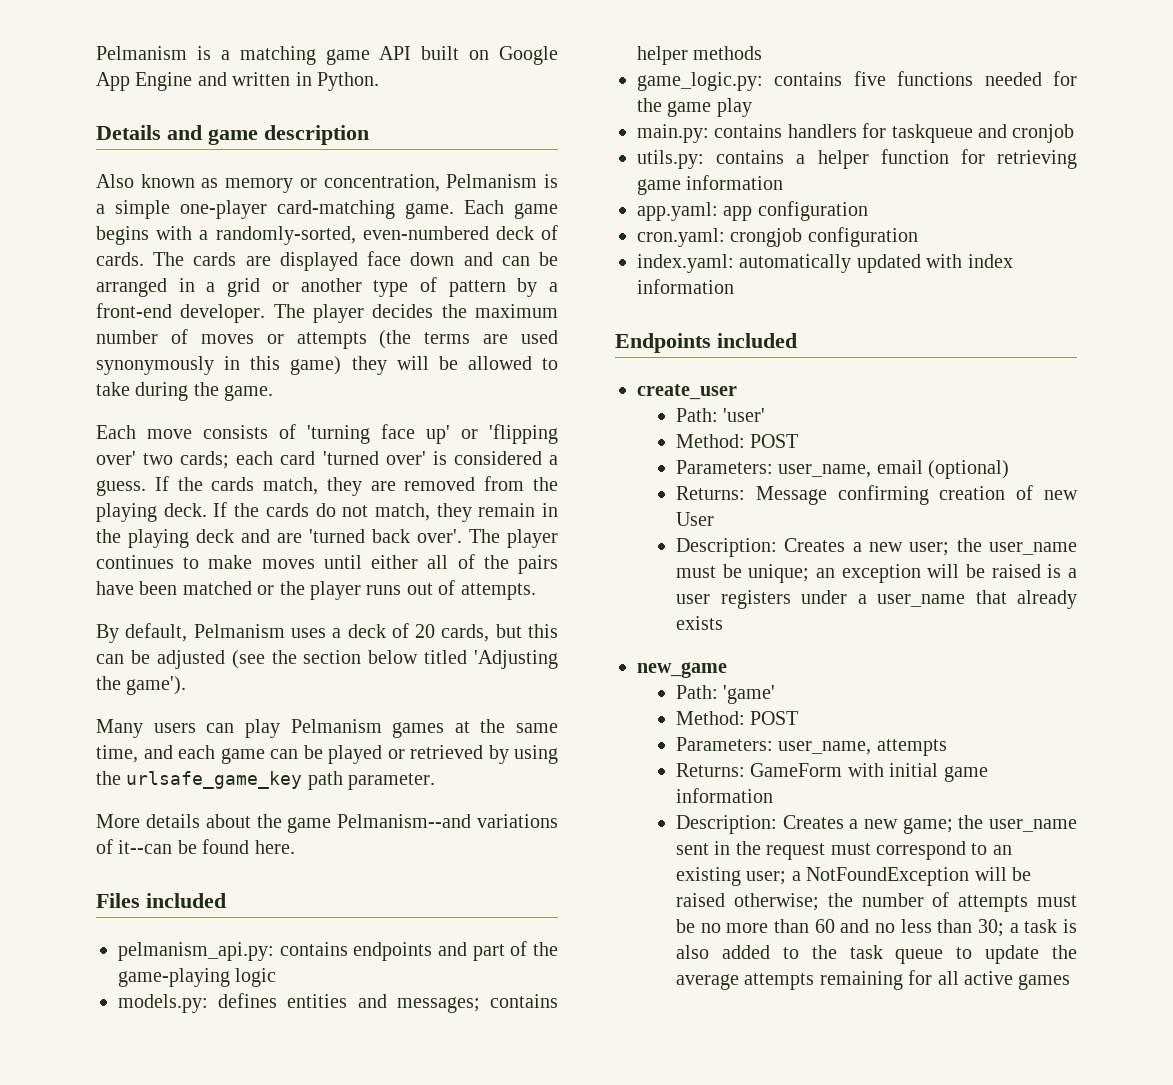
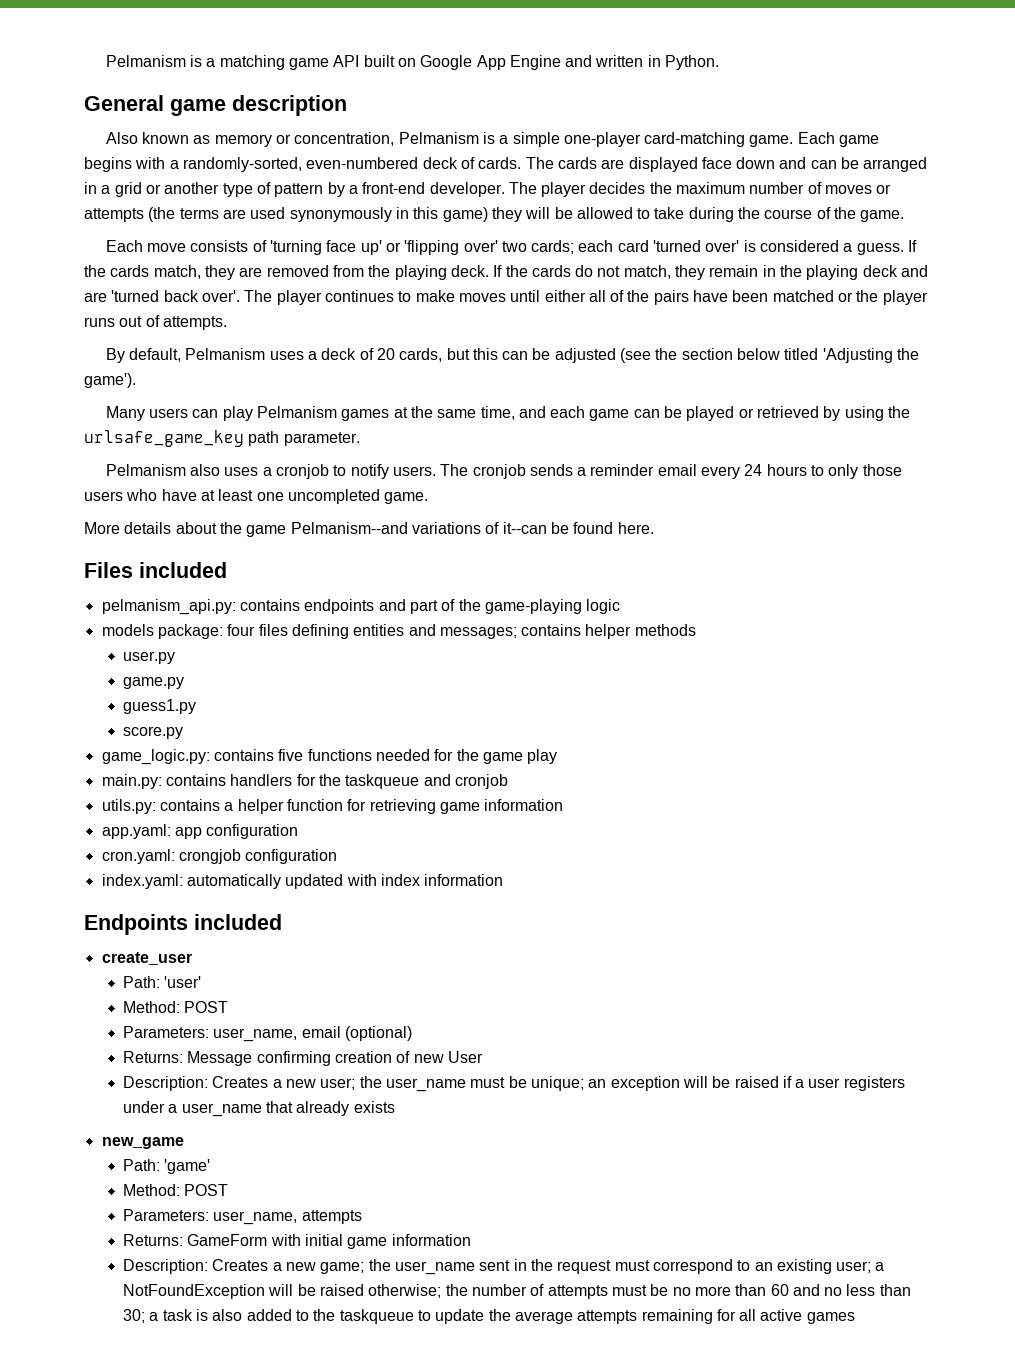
- Details and game description
+ General game description
- The player decides the maximum number of moves or attempts (the terms are used synonymously in this game) they will be allowed to take during the game.
+ The player decides the maximum number of moves or attempts (the terms are used synonymously in this game) they will be allowed to take during the course of the game.
+ Pelmanism also uses a cronjob to notify users. The cronjob sends a reminder email every 24 hours to only those users who have at least one uncompleted game.
- models.py: defines entities and messages; contains helper methods
+ models package: four files defining entities and messages; contains helper methods
+ user.py
+ game.py
+ guess1.py
+ score.py
- main.py: contains handlers for taskqueue and cronjob
+ main.py: contains handlers for the taskqueue and cronjob
- Description: Creates a new user; the user_name must be unique; an exception will be raised is a user registers under a user_name that already exists
+ Description: Creates a new user; the user_name must be unique; an exception will be raised if a user registers under a user_name that already exists
- Description: Creates a new game; the user_name sent in the request must correspond to an existing user; a NotFoundException will be raised otherwise; the number of attempts must be no more than 60 and no less than 30; a task is also added to the task queue to update the average attempts remaining for all active games
+ Description: Creates a new game; the user_name sent in the request must correspond to an existing user; a NotFoundException will be raised otherwise; the number of attempts must be no more than 60 and no less than 30; a task is also added to the taskqueue to update the average attempts remaining for all active games

